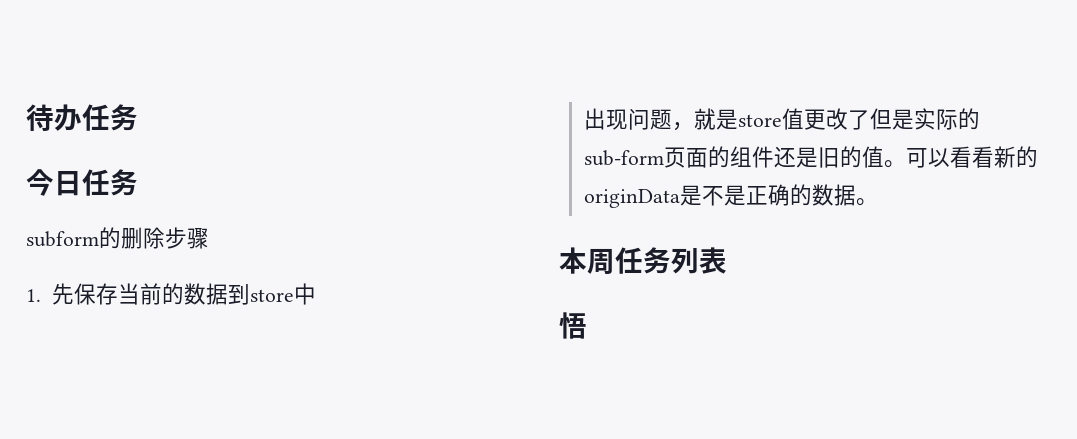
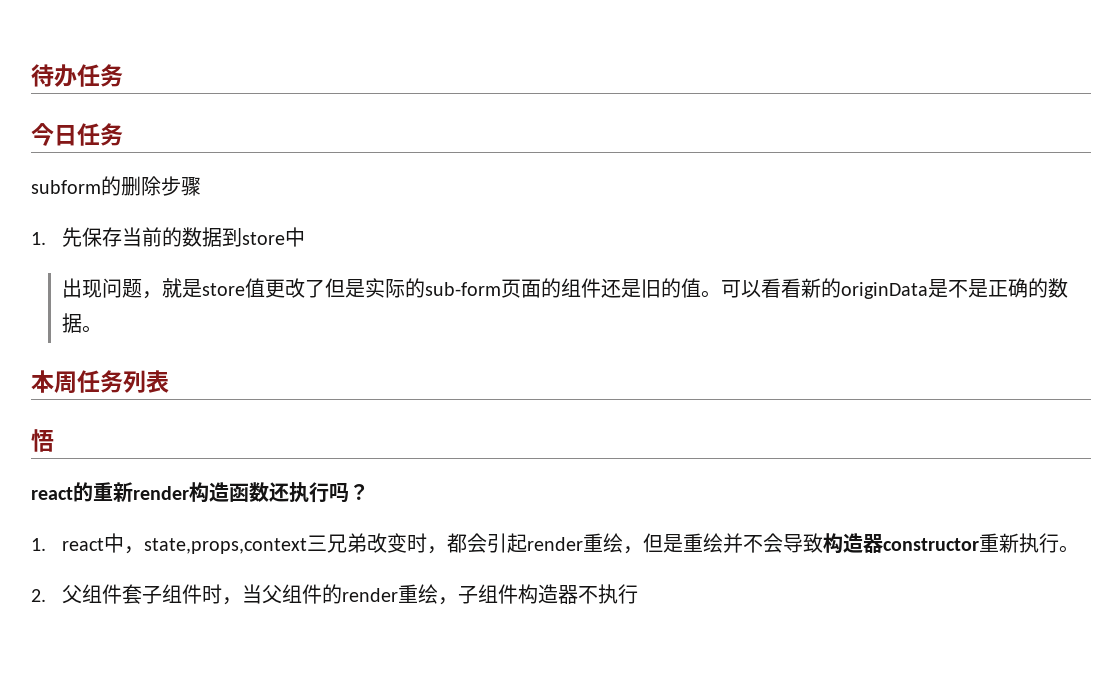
+ react的重新render构造函数还执行吗？
+ 1. react中，state,props,context三兄弟改变时，都会引起render重绘，但是重绘并不会导致构造器constructor重新执行。
+ 2.父组件套子组件时，当父组件的render重绘，子组件构造器不执行

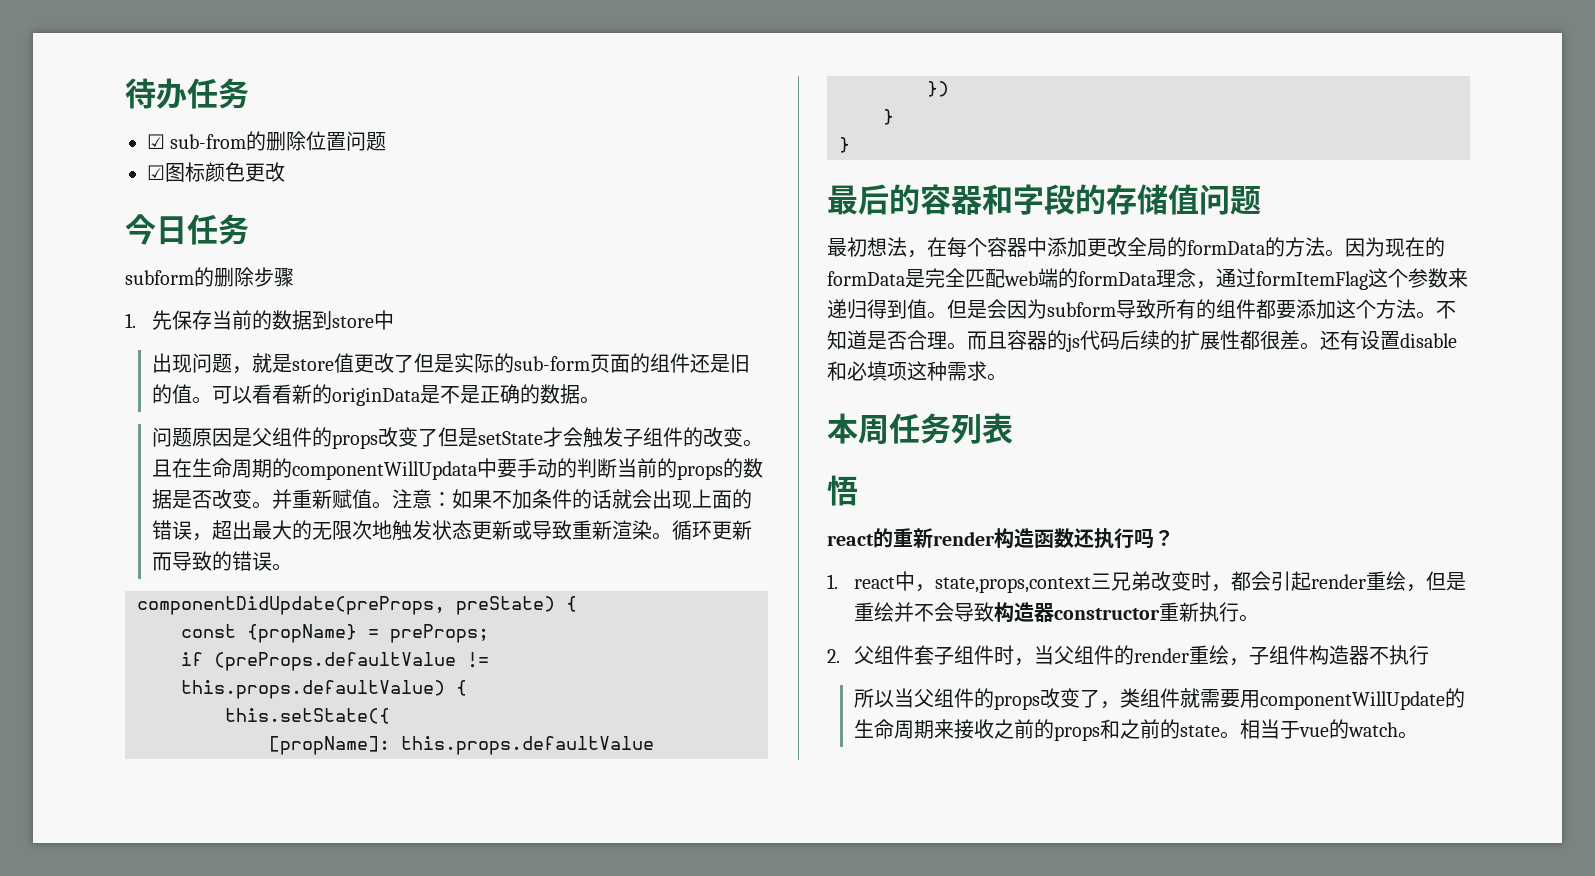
+ ☑ sub-from的删除位置问题
+ ☑图标颜色更改
+ 问题原因是父组件的props改变了但是setState才会触发子组件的改变。且在生命周期的componentWillUpdata中要手动的判断当前的props的数据是否改变。并重新赋值。注意：如果不加条件的话就会出现上面的错误，超出最大的无限次地触发状态更新或导致重新渲染。循环更新而导致的错误。
+ componentDidUpdate(preProps, preState) {
+ const {propName} = preProps;
+ if (preProps.defaultValue != this.props.defaultValue) {
+ this.setState({
+ [propName]: this.props.defaultValue
+ })
+ }
+ }
+ 最后的容器和字段的存储值问题
+ 最初想法，在每个容器中添加更改全局的formData的方法。因为现在的formData是完全匹配web端的formData理念，通过formItemFlag这个参数来递归得到值。但是会因为subform导致所有的组件都要添加这个方法。不知道是否合理。而且容器的js代码后续的扩展性都很差。还有设置disable和必填项这种需求。
+ 所以当父组件的props改变了，类组件就需要用componentWillUpdate的生命周期来接收之前的props和之前的state。相当于vue的watch。

